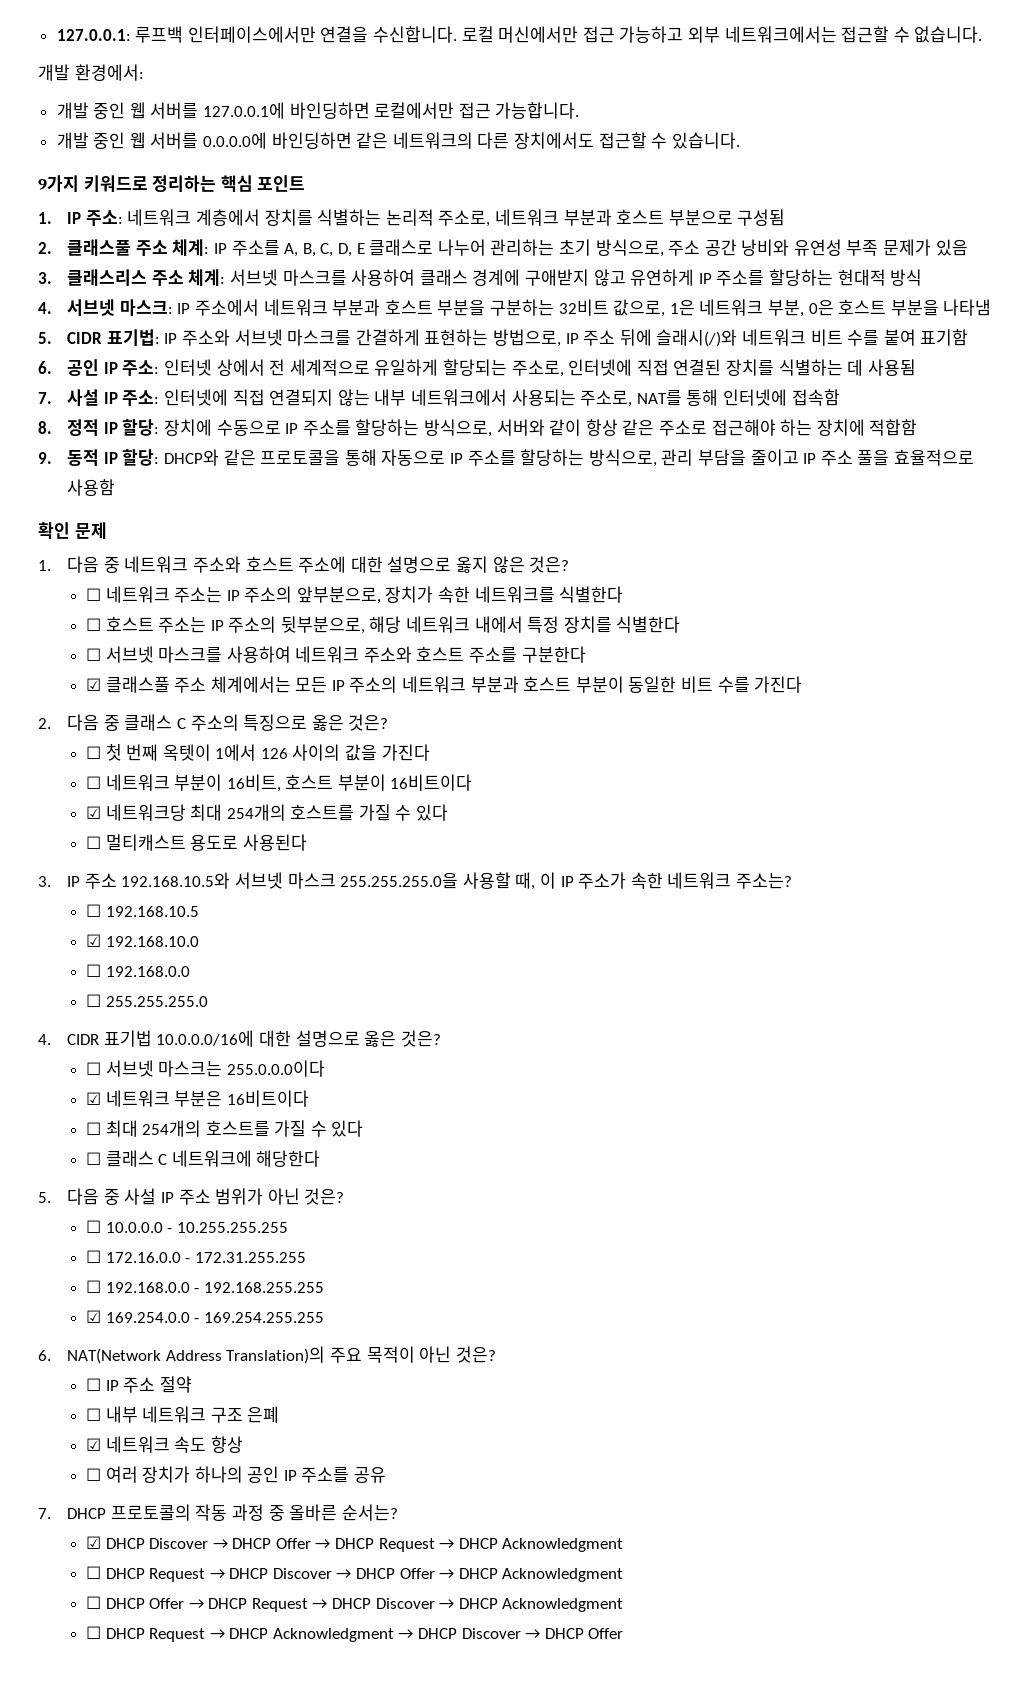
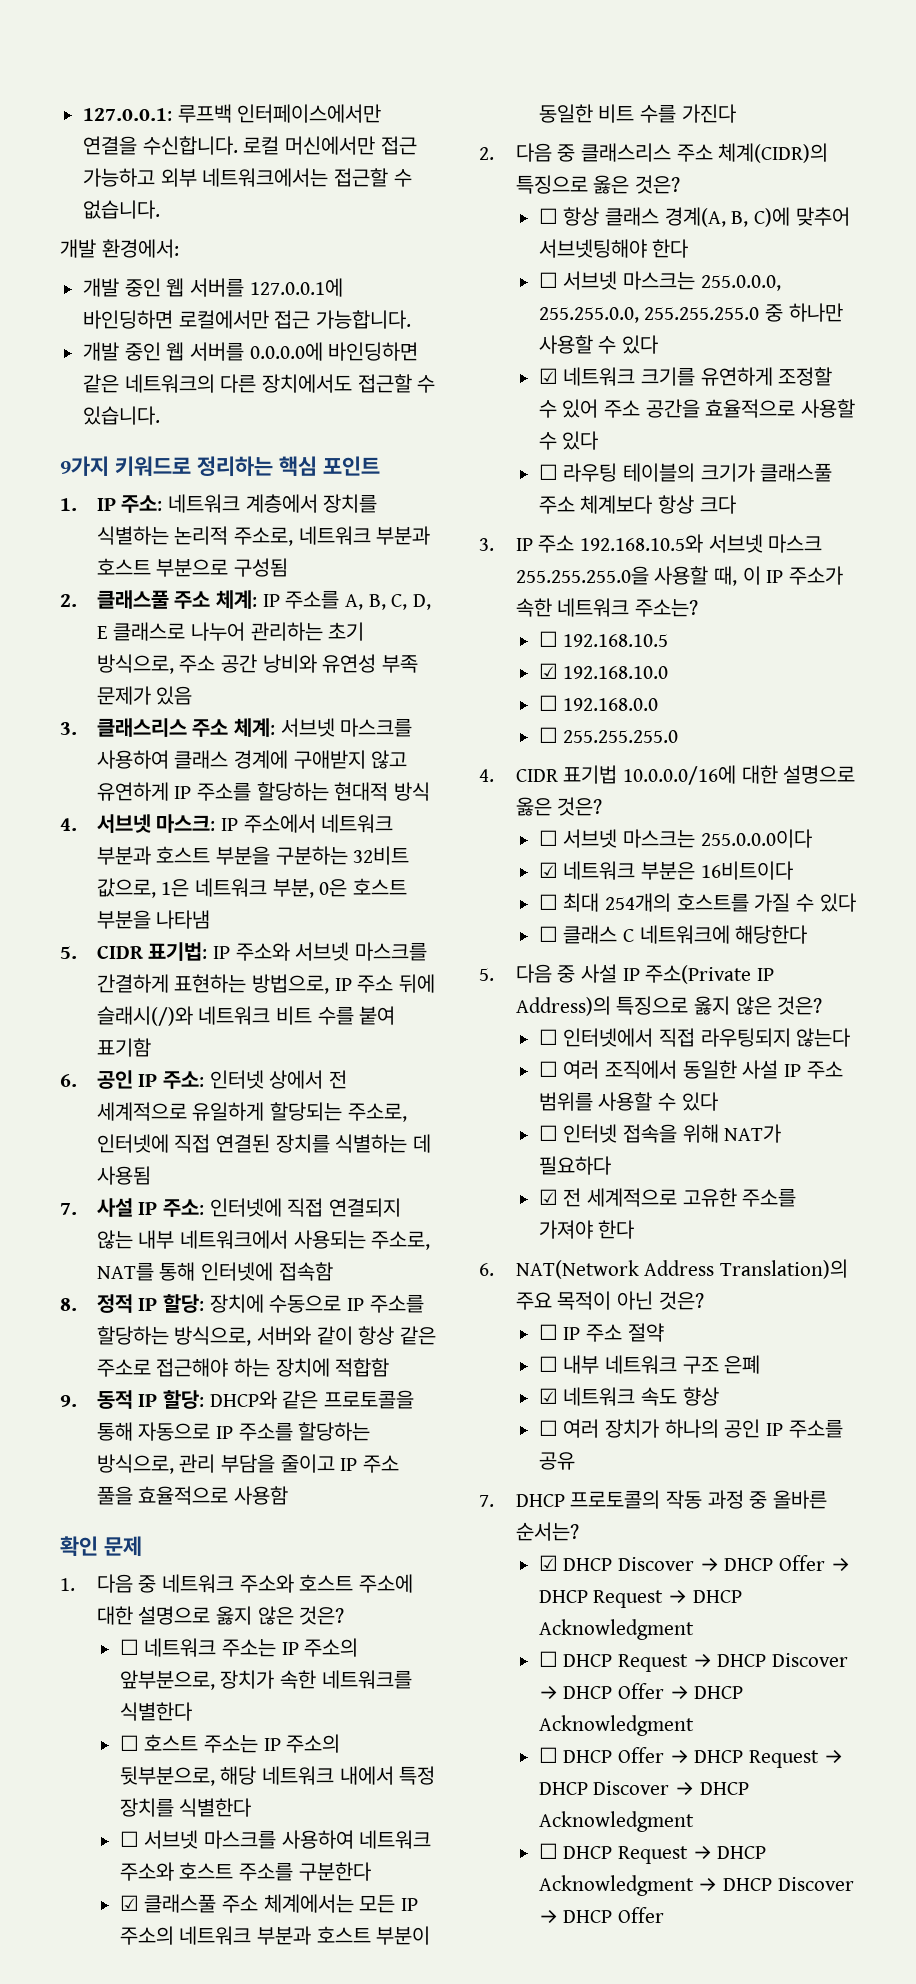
- 2. 다음 중 클래스 C 주소의 특징으로 옳은 것은?
+ 2. 다음 중 클래스리스 주소 체계(CIDR)의 특징으로 옳은 것은?
- ☐ 첫 번째 옥텟이 1에서 126 사이의 값을 가진다
- ☐ 네트워크 부분이 16비트, 호스트 부분이 16비트이다
- ☑ 네트워크당 최대 254개의 호스트를 가질 수 있다
- ☐ 멀티캐스트 용도로 사용된다
+ ☐ 항상 클래스 경계(A, B, C)에 맞추어 서브넷팅해야 한다
+ ☐ 서브넷 마스크는 255.0.0.0, 255.255.0.0, 255.255.255.0 중 하나만 사용할 수 있다
+ ☑ 네트워크 크기를 유연하게 조정할 수 있어 주소 공간을 효율적으로 사용할 수 있다
+ ☐ 라우팅 테이블의 크기가 클래스풀 주소 체계보다 항상 크다
- 5. 다음 중 사설 IP 주소 범위가 아닌 것은?
- ☐ 10.0.0.0 - 10.255.255.255
- ☐ 172.16.0.0 - 172.31.255.255
- ☐ 192.168.0.0 - 192.168.255.255
- ☑ 169.254.0.0 - 169.254.255.255
+ 5. 다음 중 사설 IP 주소(Private IP Address)의 특징으로 옳지 않은 것은?
+ ☐ 인터넷에서 직접 라우팅되지 않는다
+ ☐ 여러 조직에서 동일한 사설 IP 주소 범위를 사용할 수 있다
+ ☐ 인터넷 접속을 위해 NAT가 필요하다
+ ☑ 전 세계적으로 고유한 주소를 가져야 한다

